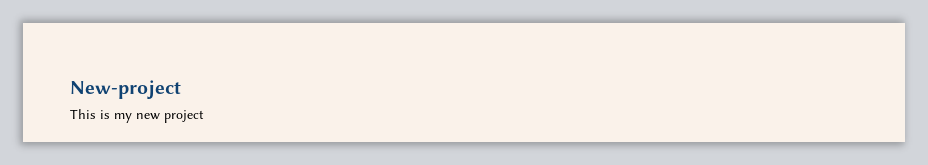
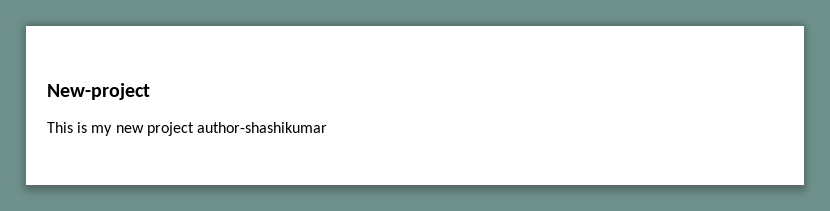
- This is my new project
+ This is my new project author-shashikumar

